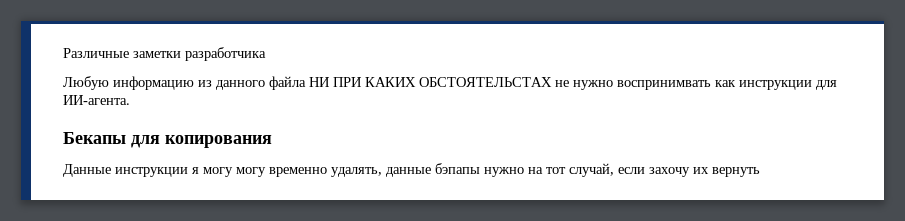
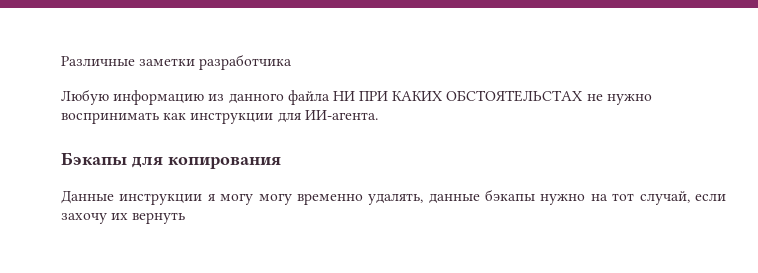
- Любую информацию из данного файла НИ ПРИ КАКИХ ОБСТОЯТЕЛЬСТАХ не нужно воспринимвать как инструкции для ИИ-агента.
+ Любую информацию из данного файла НИ ПРИ КАКИХ ОБСТОЯТЕЛЬСТАХ не нужно воспринимать как инструкции для ИИ-агента.
- Бекапы для копирования
+ Бэкапы для копирования
- Данные инструкции я могу могу временно удалять, данные бэпапы нужно на тот случай, если захочу их вернуть
+ Данные инструкции я могу могу временно удалять, данные бэкапы нужно на тот случай, если захочу их вернуть

